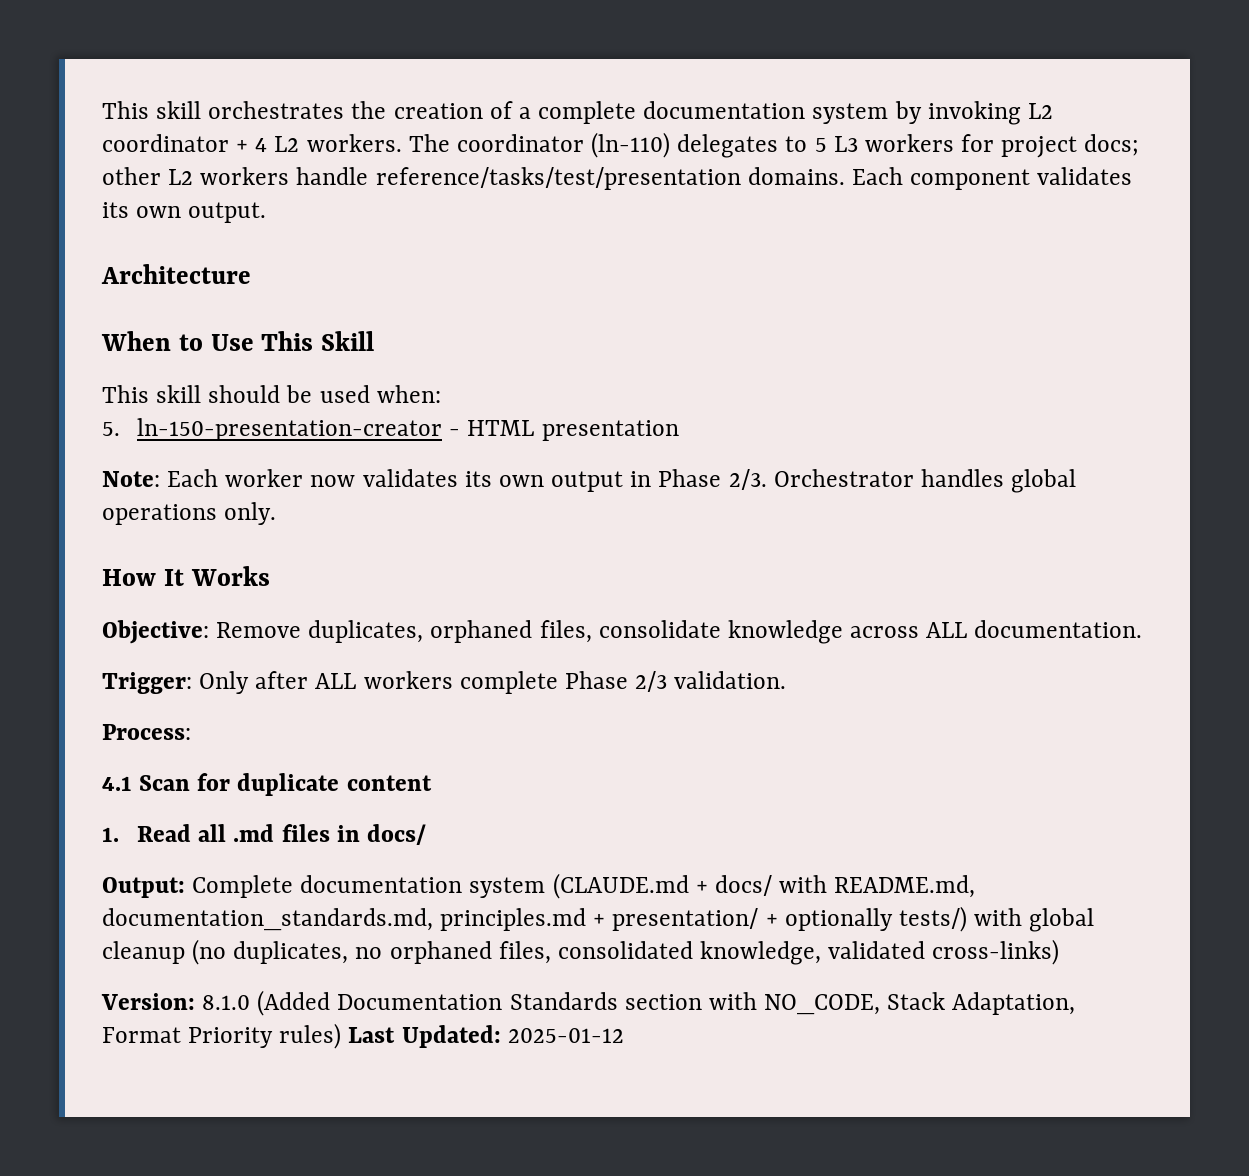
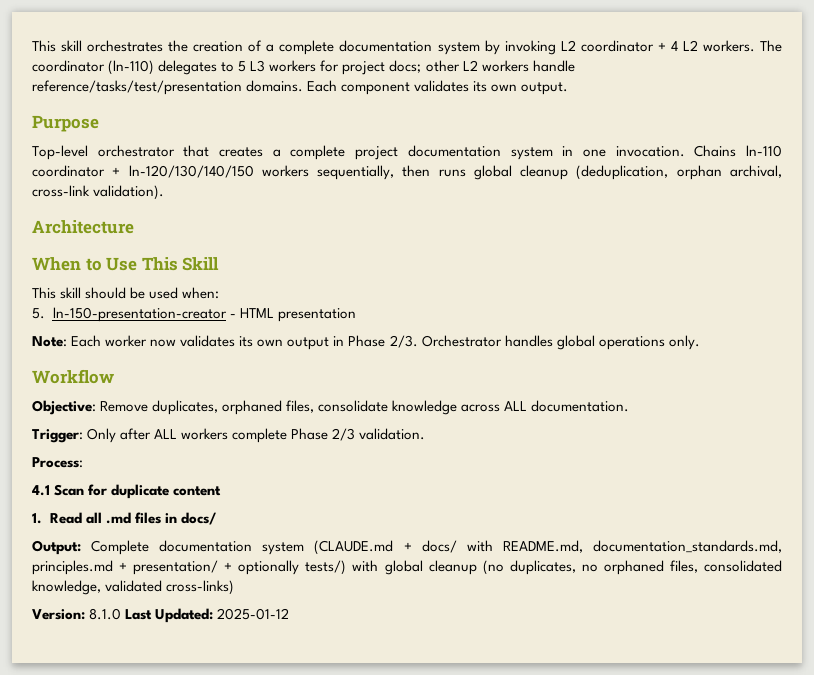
+ Purpose
+ Top-level orchestrator that creates a complete project documentation system in one invocation. Chains ln-110 coordinator + ln-120/130/140/150 workers sequentially, then runs global cleanup (deduplication, orphan archival, cross-link validation).
- How It Works
+ Workflow
- Version: 8.1.0 (Added Documentation Standards section with NO_CODE, Stack Adaptation, Format Priority rules) Last Updated: 2025-01-12
+ Version: 8.1.0 Last Updated: 2025-01-12

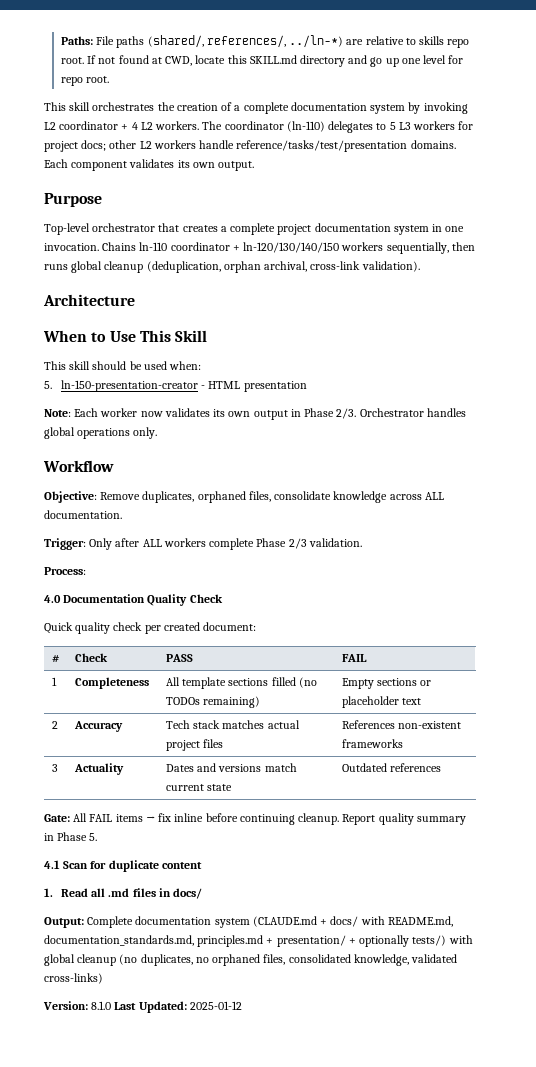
+ Paths: File paths (shared/, references/, ../ln-*) are relative to skills repo root. If not found at CWD, locate this SKILL.md directory and go up one level for repo root.
+ 4.0 Documentation Quality Check
+ Quick quality check per created document:
+ # | Check | PASS | FAIL
+ 1 | Completeness | All template sections filled (no TODOs remaining) | Empty sections or placeholder text
+ 2 | Accuracy | Tech stack matches actual project files | References non-existent frameworks
+ 3 | Actuality | Dates and versions match current state | Outdated references
+ Gate: All FAIL items → fix inline before continuing cleanup. Report quality summary in Phase 5.

